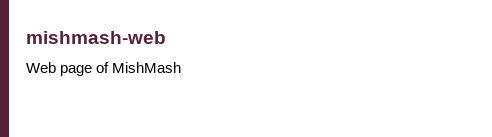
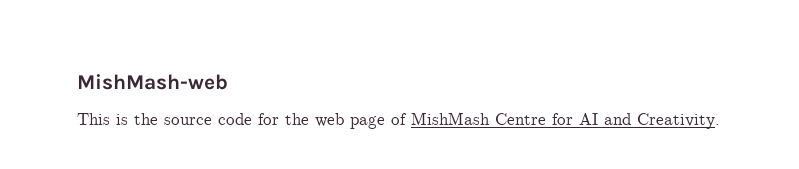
- mishmash-web
- Web page of MishMash
+ MishMash-web
+ This is the source code for the web page of MishMash Centre for AI and Creativity.

